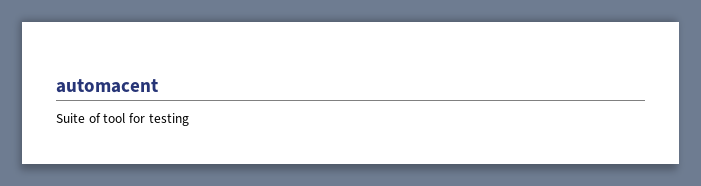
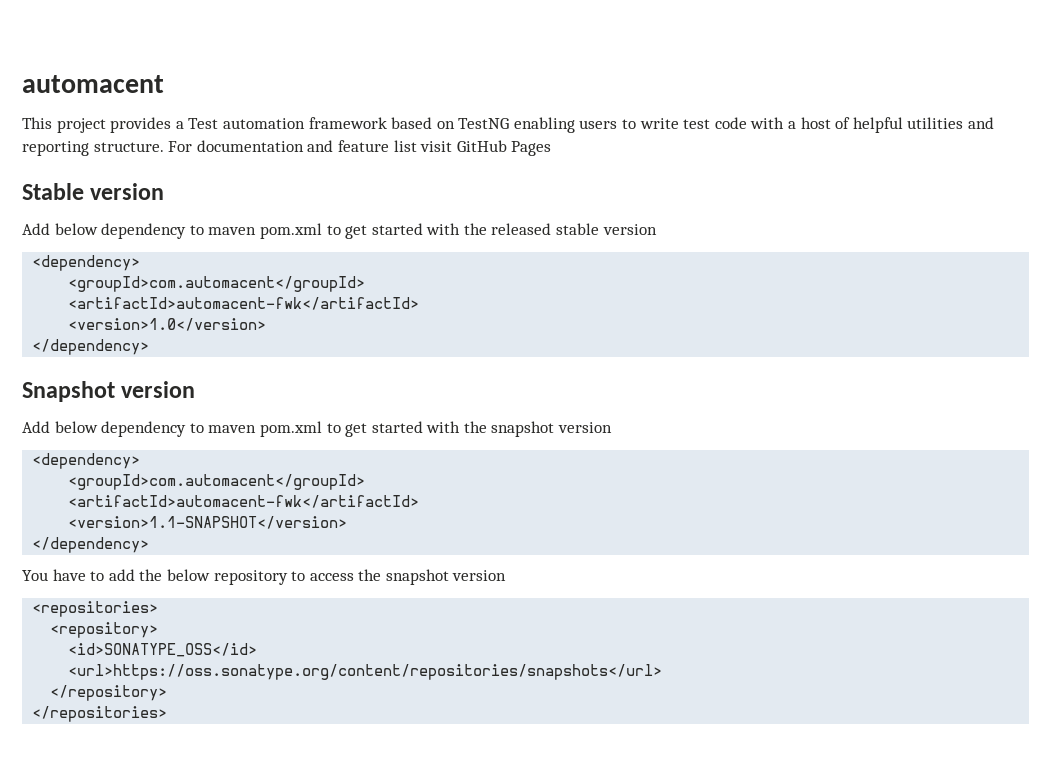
- Suite of tool for testing
+ This project provides a Test automation framework based on TestNG enabling users to write test code with a host of helpful utilities and reporting structure. For documentation and feature list visit GitHub Pages
+ Stable version
+ Add below dependency to maven pom.xml to get started with the released stable version
+ <dependency>
+ <groupId>com.automacent</groupId>
+ <artifactId>automacent-fwk</artifactId>
+ <version>1.0</version>
+ </dependency>
+ Snapshot version
+ Add below dependency to maven pom.xml to get started with the snapshot version
+ <dependency>
+ <groupId>com.automacent</groupId>
+ <artifactId>automacent-fwk</artifactId>
+ <version>1.1-SNAPSHOT</version>
+ </dependency>
+ You have to add the below repository to access the snapshot version
+ <repositories>
+ <repository>
+ <id>SONATYPE_OSS</id>
+ <url>https://oss.sonatype.org/content/repositories/snapshots</url>
+ </repository>
+ </repositories>

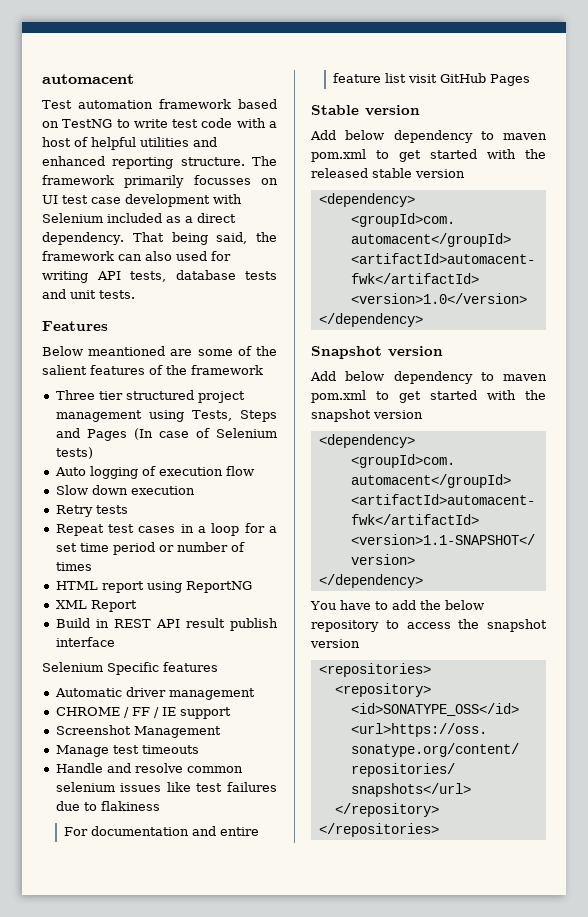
- This project provides a Test automation framework based on TestNG enabling users to write test code with a host of helpful utilities and reporting structure. For documentation and feature list visit GitHub Pages
+ Test automation framework based on TestNG to write test code with a host of helpful utilities and enhanced reporting structure. The framework primarily focusses on UI test case development with Selenium included as a direct dependency. That being said, the framework can also used for writing API tests, database tests and unit tests.
+ Features
+ Below meantioned are some of the salient features of the framework
+ Three tier structured project management using Tests, Steps and Pages (In case of Selenium tests)
+ Auto logging of execution flow
+ Slow down execution
+ Retry tests
+ Repeat test cases in a loop for a set time period or number of times
+ HTML report using ReportNG
+ XML Report
+ Build in REST API result publish interface
+ Selenium Specific features
+ Automatic driver management
+ CHROME / FF / IE support
+ Screenshot Management
+ Manage test timeouts
+ Handle and resolve common selenium issues like test failures due to flakiness
+ For documentation and entire feature list visit GitHub Pages

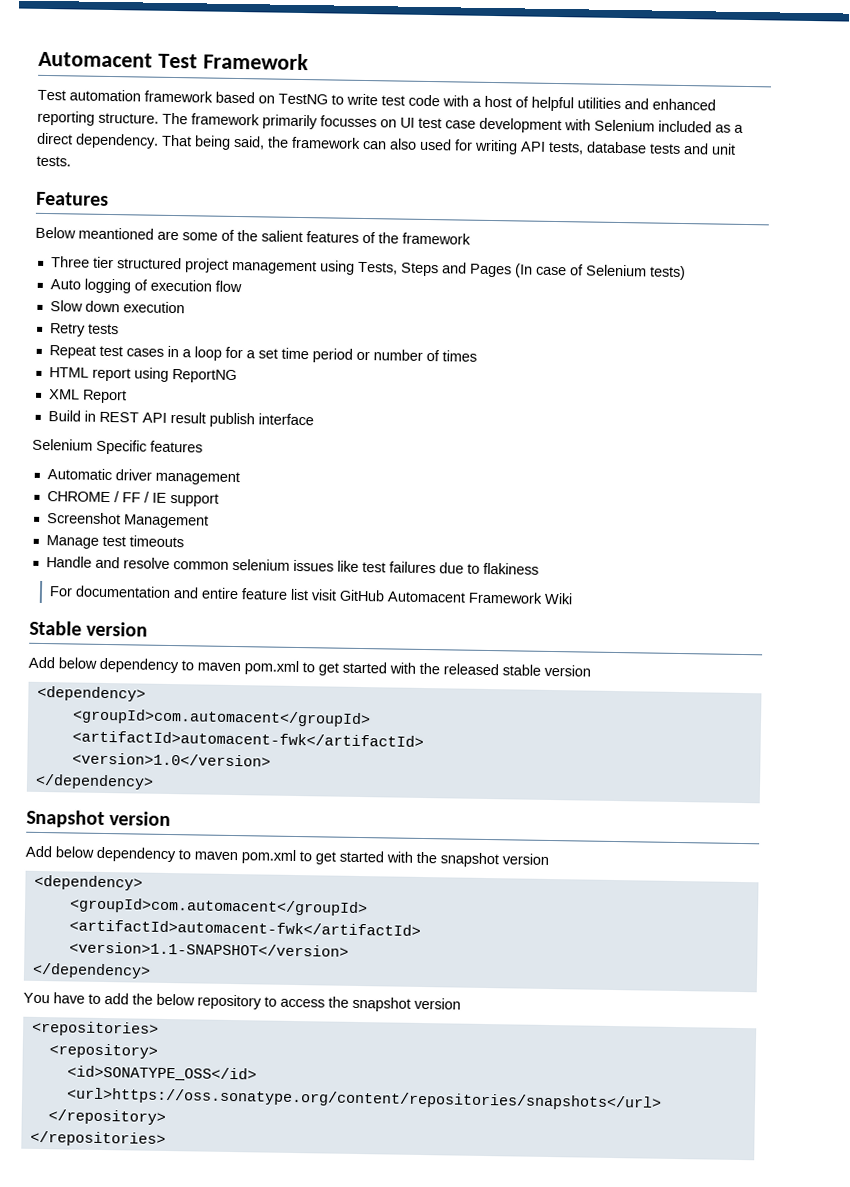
- automacent
+ Automacent Test Framework
- For documentation and entire feature list visit GitHub Pages
+ For documentation and entire feature list visit GitHub Automacent Framework Wiki

